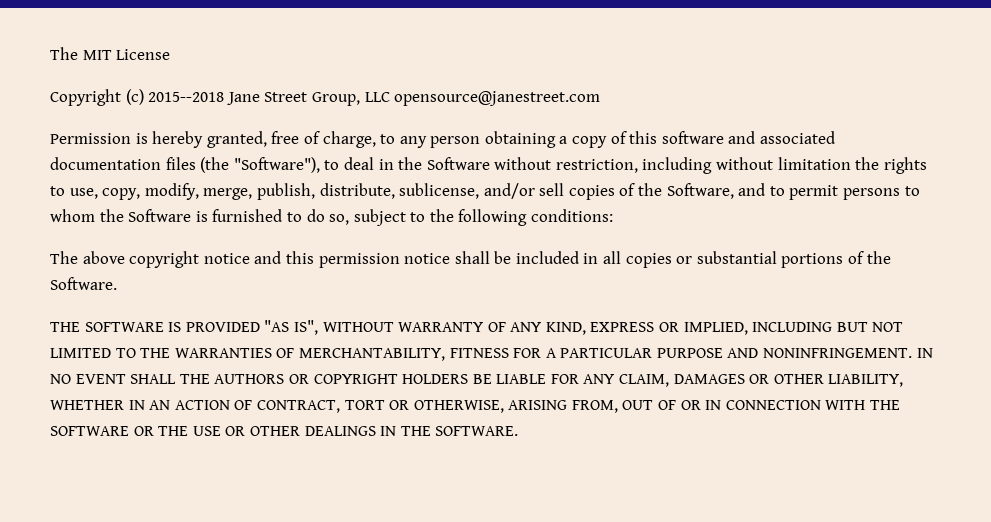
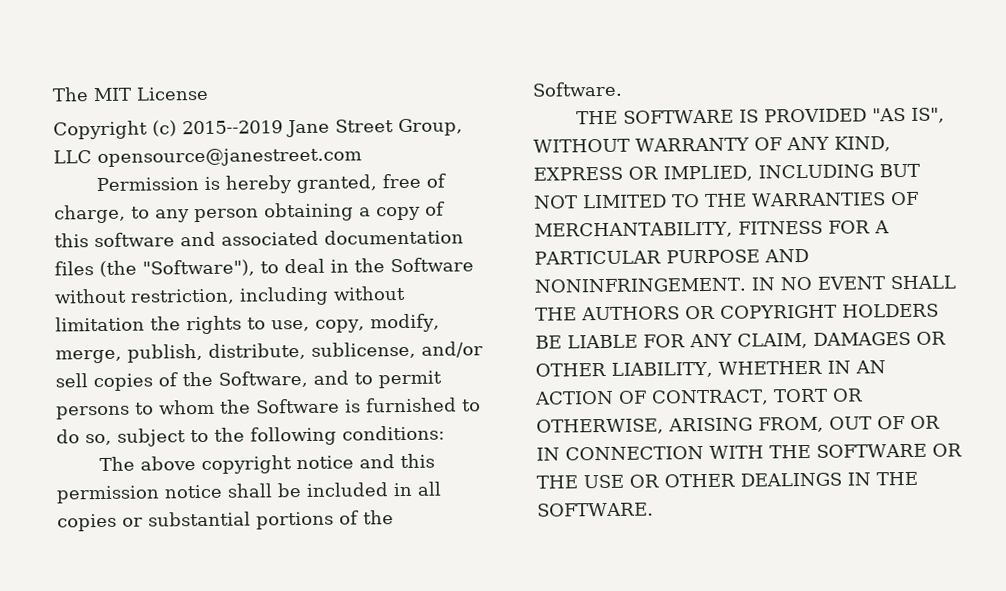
- Copyright (c) 2015--2018 Jane Street Group, LLC opensource@janestreet.com
+ Copyright (c) 2015--2019 Jane Street Group, LLC opensource@janestreet.com

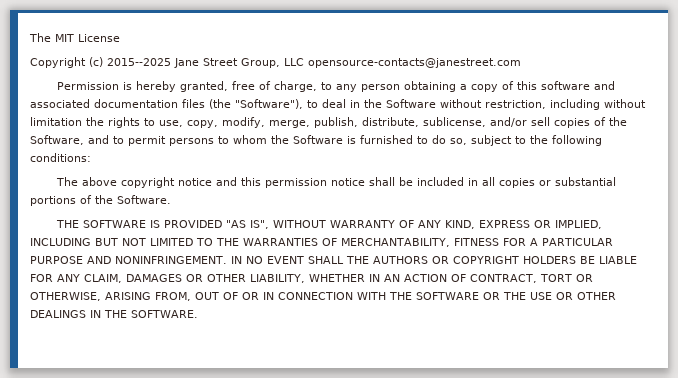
- Copyright (c) 2015--2019 Jane Street Group, LLC opensource@janestreet.com
+ Copyright (c) 2015--2025 Jane Street Group, LLC opensource-contacts@janestreet.com

